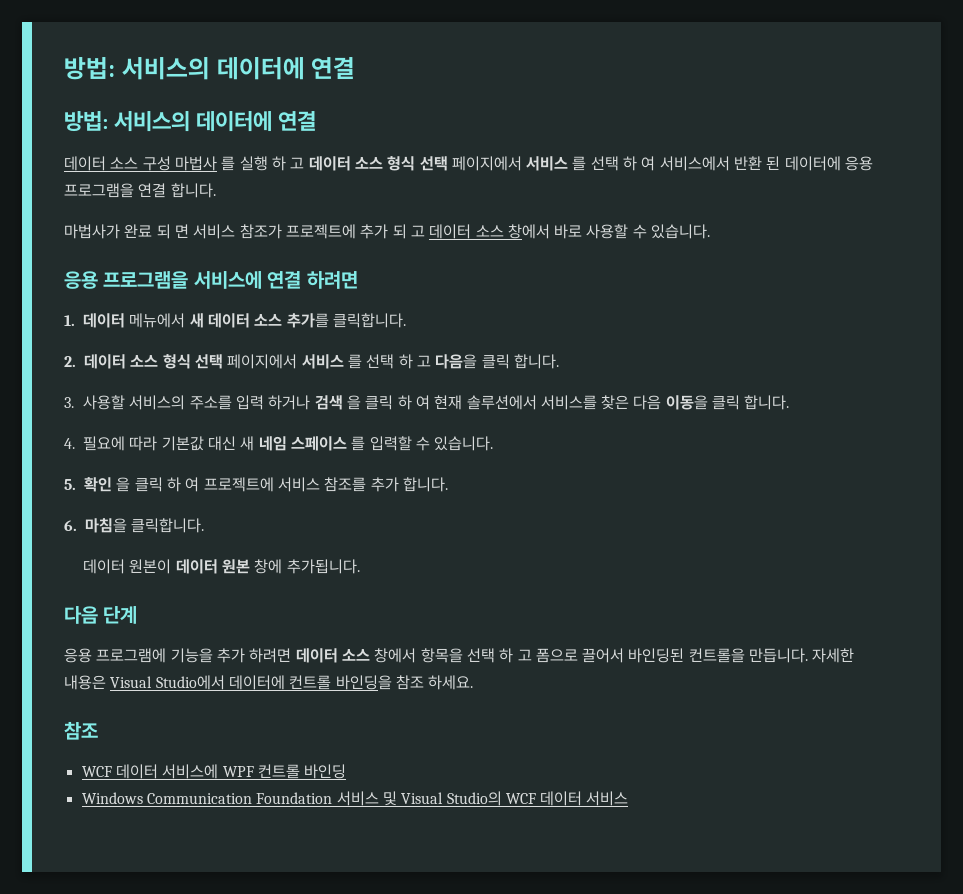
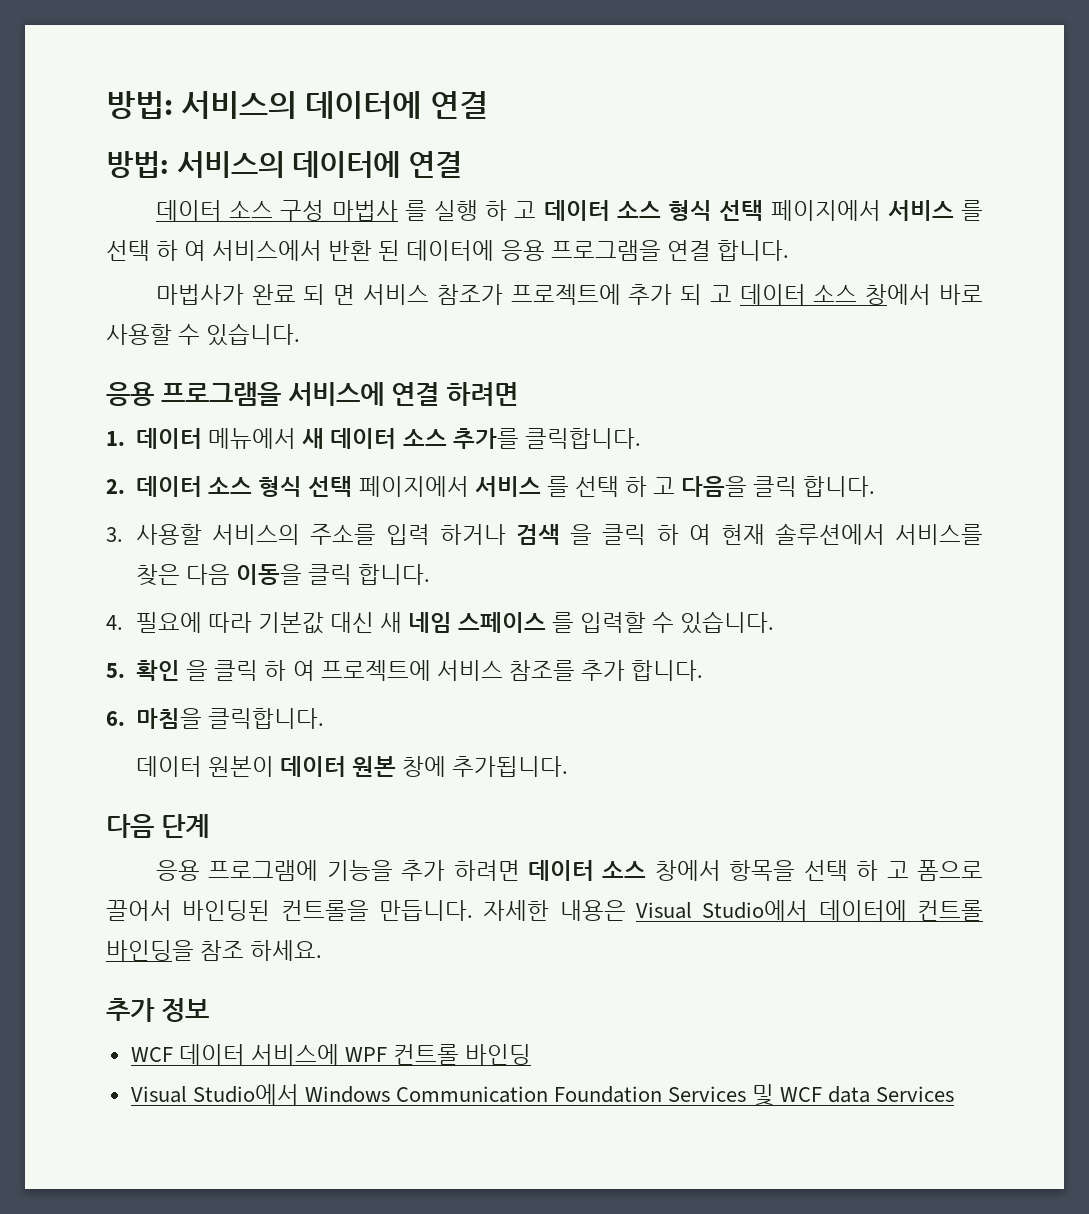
  자세한 내용은 Visual Studio에서 데이터에 컨트롤 바인딩을 참조 하세요.
- 참조
+ 추가 정보
- Windows Communication Foundation 서비스 및 Visual Studio의 WCF 데이터 서비스
+ Visual Studio에서 Windows Communication Foundation Services 및 WCF data Services

